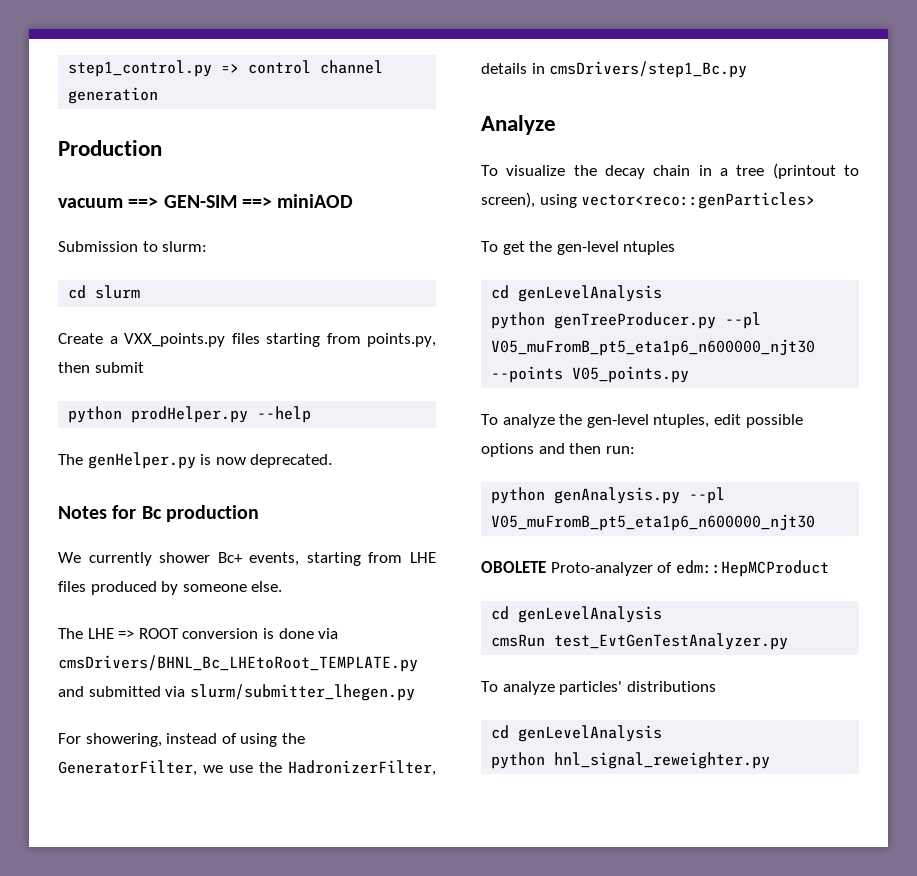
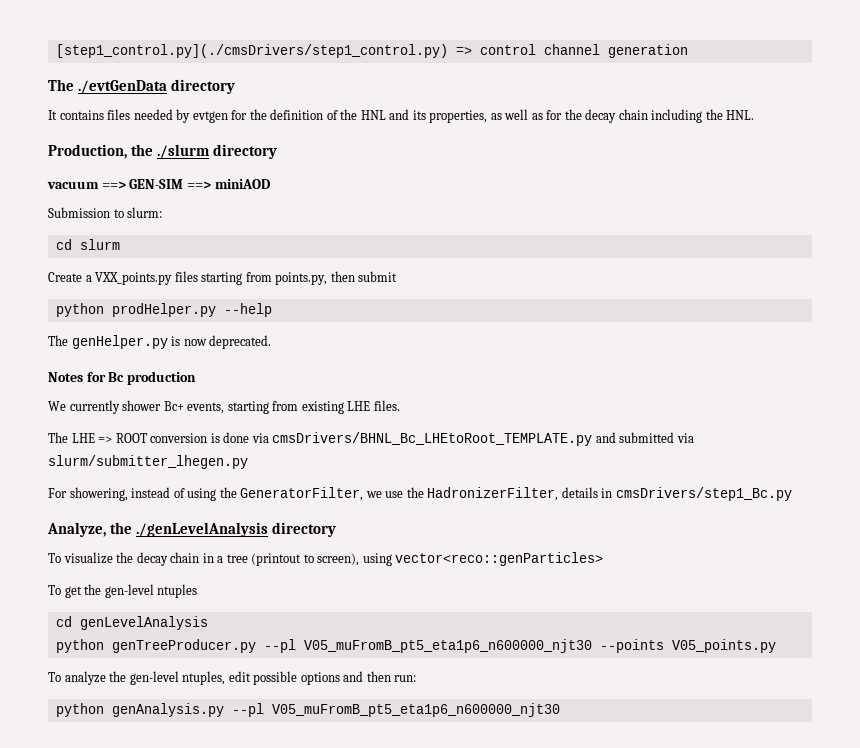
- step1_control.py => control channel generation
+ [step1_control.py](./cmsDrivers/step1_control.py) => control channel generation
- Production
+ The ./evtGenData directory
+ It contains files needed by evtgen for the definition of the HNL and its properties, as well as for the decay chain including the HNL.
+ Production, the ./slurm directory
- We currently shower Bc+ events, starting from LHE files produced by someone else.
+ We currently shower Bc+ events, starting from existing LHE files.
- Analyze
+ Analyze, the ./genLevelAnalysis directory
- OBOLETE Proto-analyzer of edm::HepMCProduct
- cd genLevelAnalysis
- cmsRun test_EvtGenTestAnalyzer.py
- To analyze particles' distributions
- cd genLevelAnalysis
- python hnl_signal_reweighter.py

